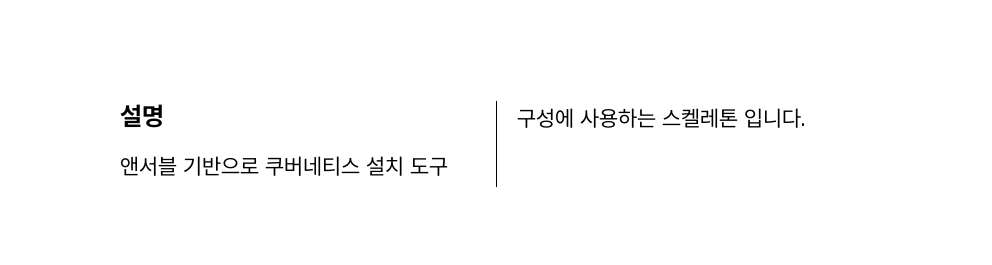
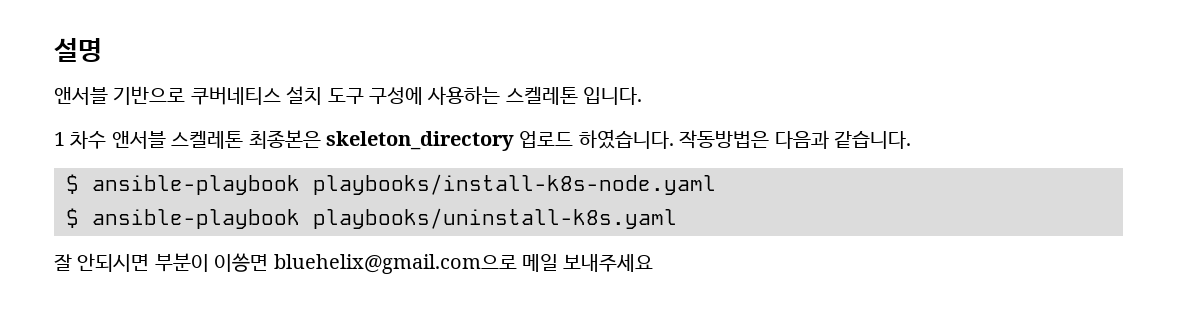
+ 1 차수 앤서블 스켈레톤 최종본은 skeleton_directory 업로드 하였습니다. 작동방법은 다음과 같습니다.
+ $ ansible-playbook playbooks/install-k8s-node.yaml
+ $ ansible-playbook playbooks/uninstall-k8s.yaml
+ 잘 안되시면 부분이 이씅면 bluehelix@gmail.com으로 메일 보내주세요

